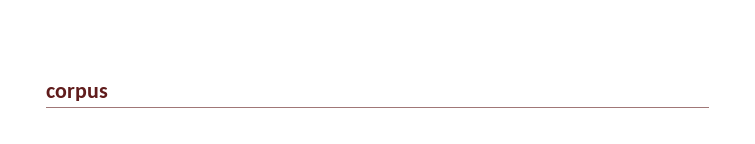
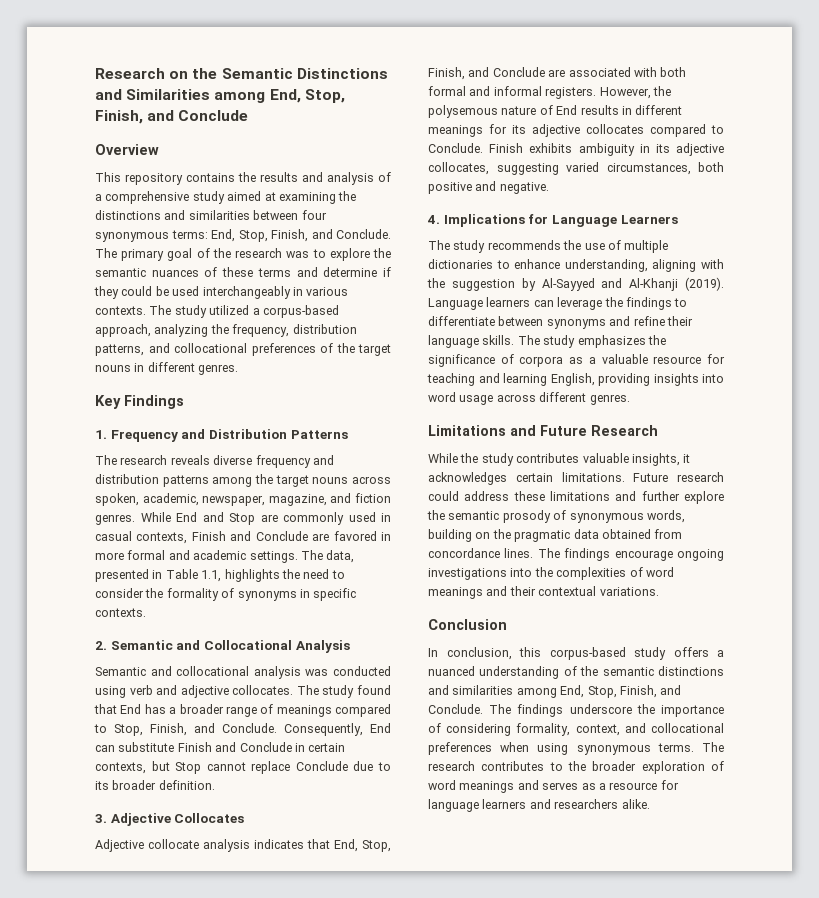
- corpus
+ Research on the Semantic Distinctions and Similarities among End, Stop, Finish, and Conclude
+ Overview
+ This repository contains the results and analysis of a comprehensive study aimed at examining the distinctions and similarities between four synonymous terms: End, Stop, Finish, and Conclude. The primary goal of the research was to explore the semantic nuances of these terms and determine if they could be used interchangeably in various contexts. The study utilized a corpus-based approach, analyzing the frequency, distribution patterns, and collocational preferences of the target nouns in different genres.
+ Key Findings
+ 1. Frequency and Distribution Patterns
+ The research reveals diverse frequency and distribution patterns among the target nouns across spoken, academic, newspaper, magazine, and fiction genres. While End and Stop are commonly used in casual contexts, Finish and Conclude are favored in more formal and academic settings. The data, presented in Table 1.1, highlights the need to consider the formality of synonyms in specific contexts.
+ 2. Semantic and Collocational Analysis
+ Semantic and collocational analysis was conducted using verb and adjective collocates. The study found that End has a broader range of meanings compared to Stop, Finish, and Conclude. Consequently, End can substitute Finish and Conclude in certain contexts, but Stop cannot replace Conclude due to its broader definition.
+ 3. Adjective Collocates
+ Adjective collocate analysis indicates that End, Stop, Finish, and Conclude are associated with both formal and informal registers. However, the polysemous nature of End results in different meanings for its adjective collocates compared to Conclude. Finish exhibits ambiguity in its adjective collocates, suggesting varied circumstances, both positive and negative.
+ 4. Implications for Language Learners
+ The study recommends the use of multiple dictionaries to enhance understanding, aligning with the suggestion by Al-Sayyed and Al-Khanji (2019). Language learners can leverage the findings to differentiate between synonyms and refine their language skills. The study emphasizes the significance of corpora as a valuable resource for teaching and learning English, providing insights into word usage across different genres.
+ Limitations and Future Research
+ While the study contributes valuable insights, it acknowledges certain limitations. Future research could address these limitations and further explore the semantic prosody of synonymous words, building on the pragmatic data obtained from concordance lines. The findings encourage ongoing investigations into the complexities of word meanings and their contextual variations.
+ Conclusion
+ In conclusion, this corpus-based study offers a nuanced understanding of the semantic distinctions and similarities among End, Stop, Finish, and Conclude. The findings underscore the importance of considering formality, context, and collocational preferences when using synonymous terms. The research contributes to the broader exploration of word meanings and serves as a resource for language learners and researchers alike.

